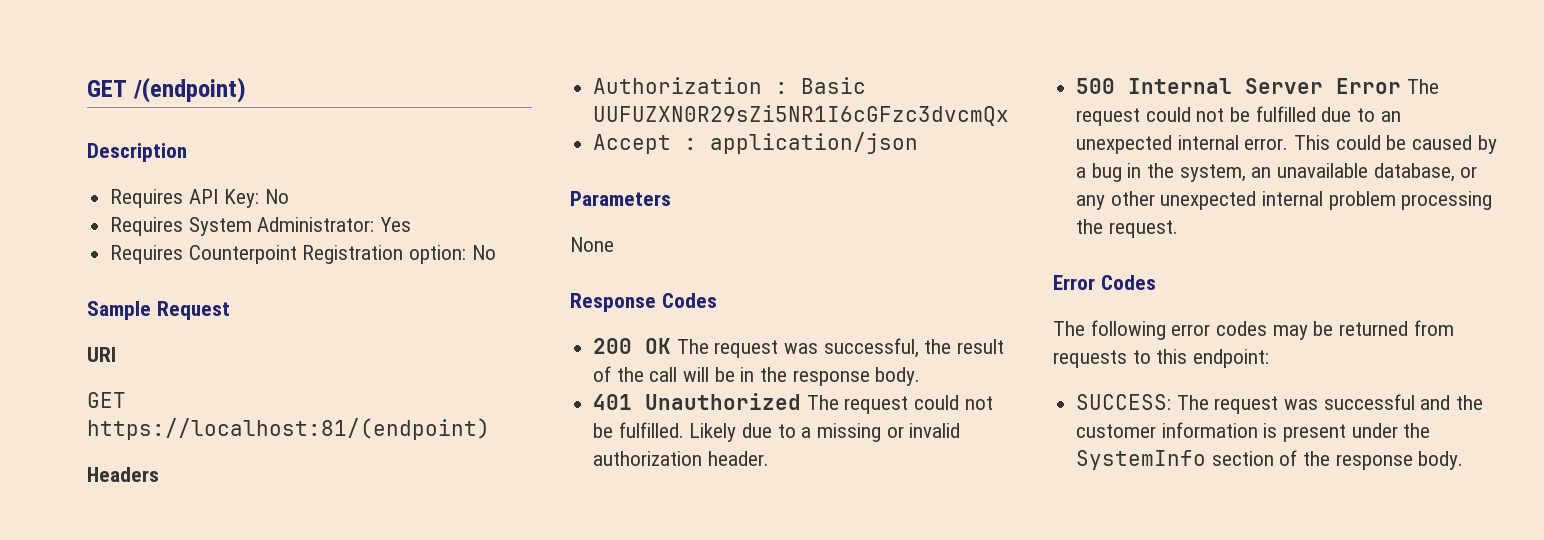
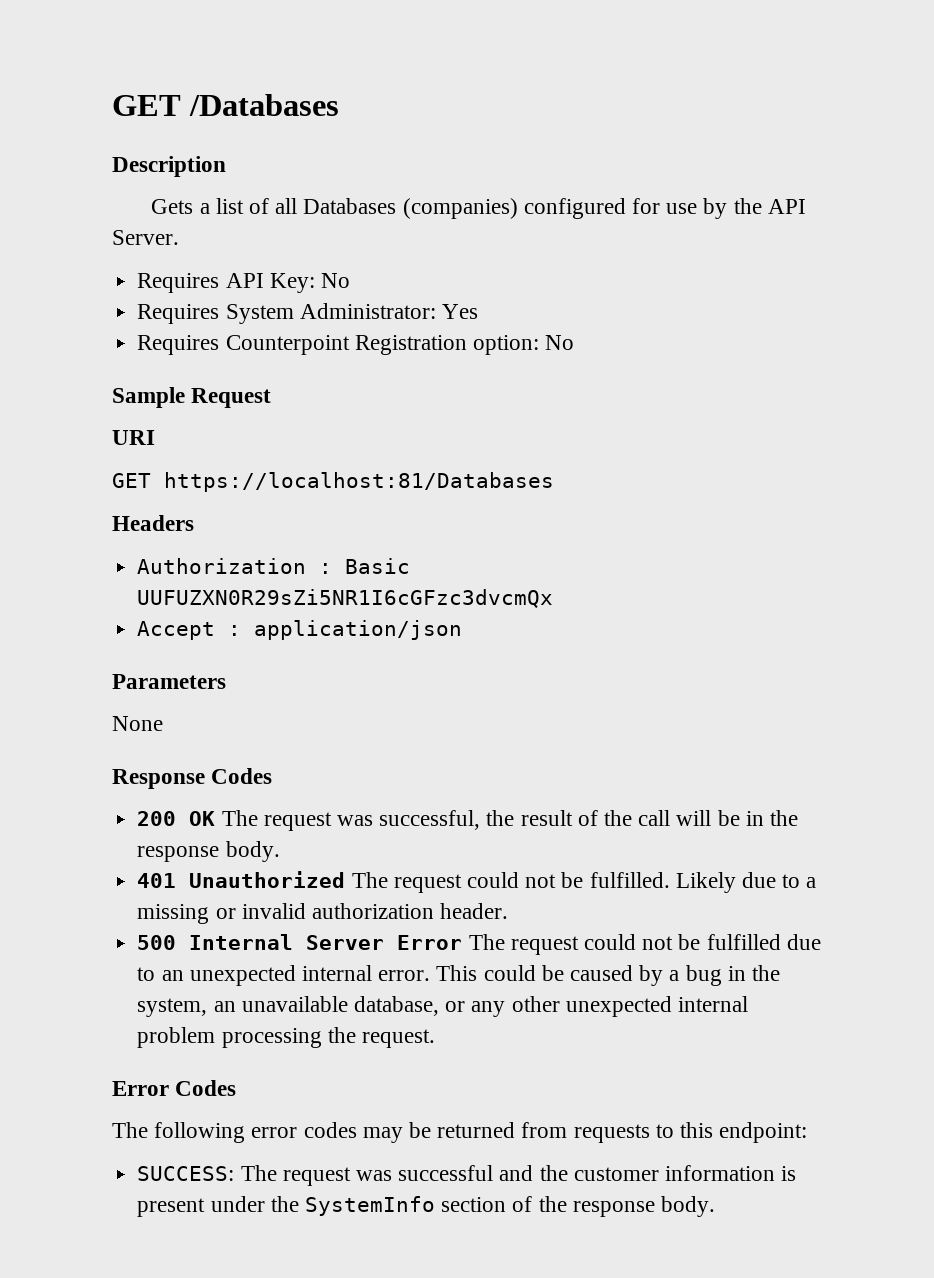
- GET /(endpoint)
+ GET /Databases
+ Gets a list of all Databases (companies) configured for use by the API Server.
- GET https://localhost:81/(endpoint)
+ GET https://localhost:81/Databases

